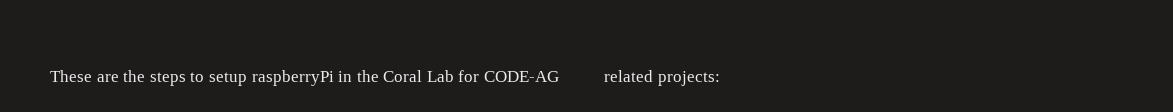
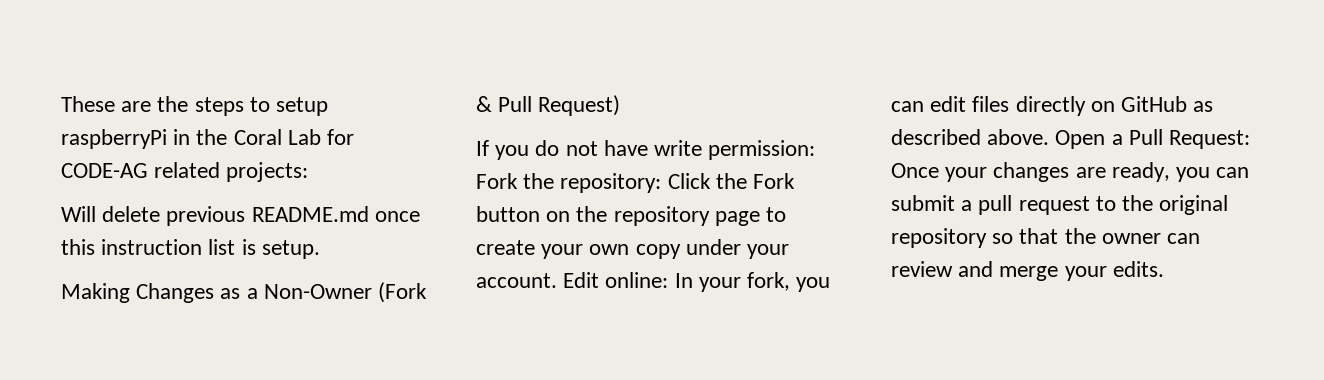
+ Will delete previous README.md once this instruction list is setup.
+ Making Changes as a Non-Owner (Fork & Pull Request)
+ If you do not have write permission: Fork the repository: Click the Fork button on the repository page to create your own copy under your account. Edit online: In your fork, you can edit files directly on GitHub as described above. Open a Pull Request: Once your changes are ready, you can submit a pull request to the original repository so that the owner can review and merge your edits.

